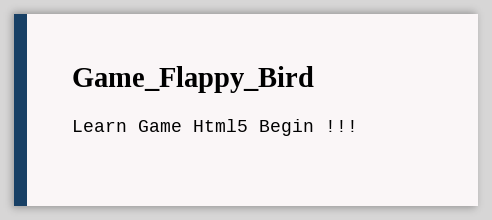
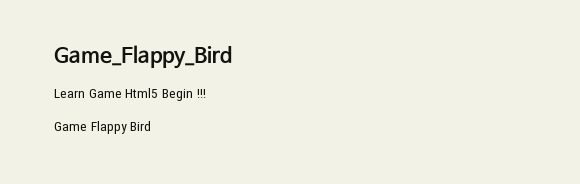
+ Game Flappy Bird

